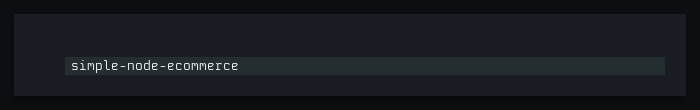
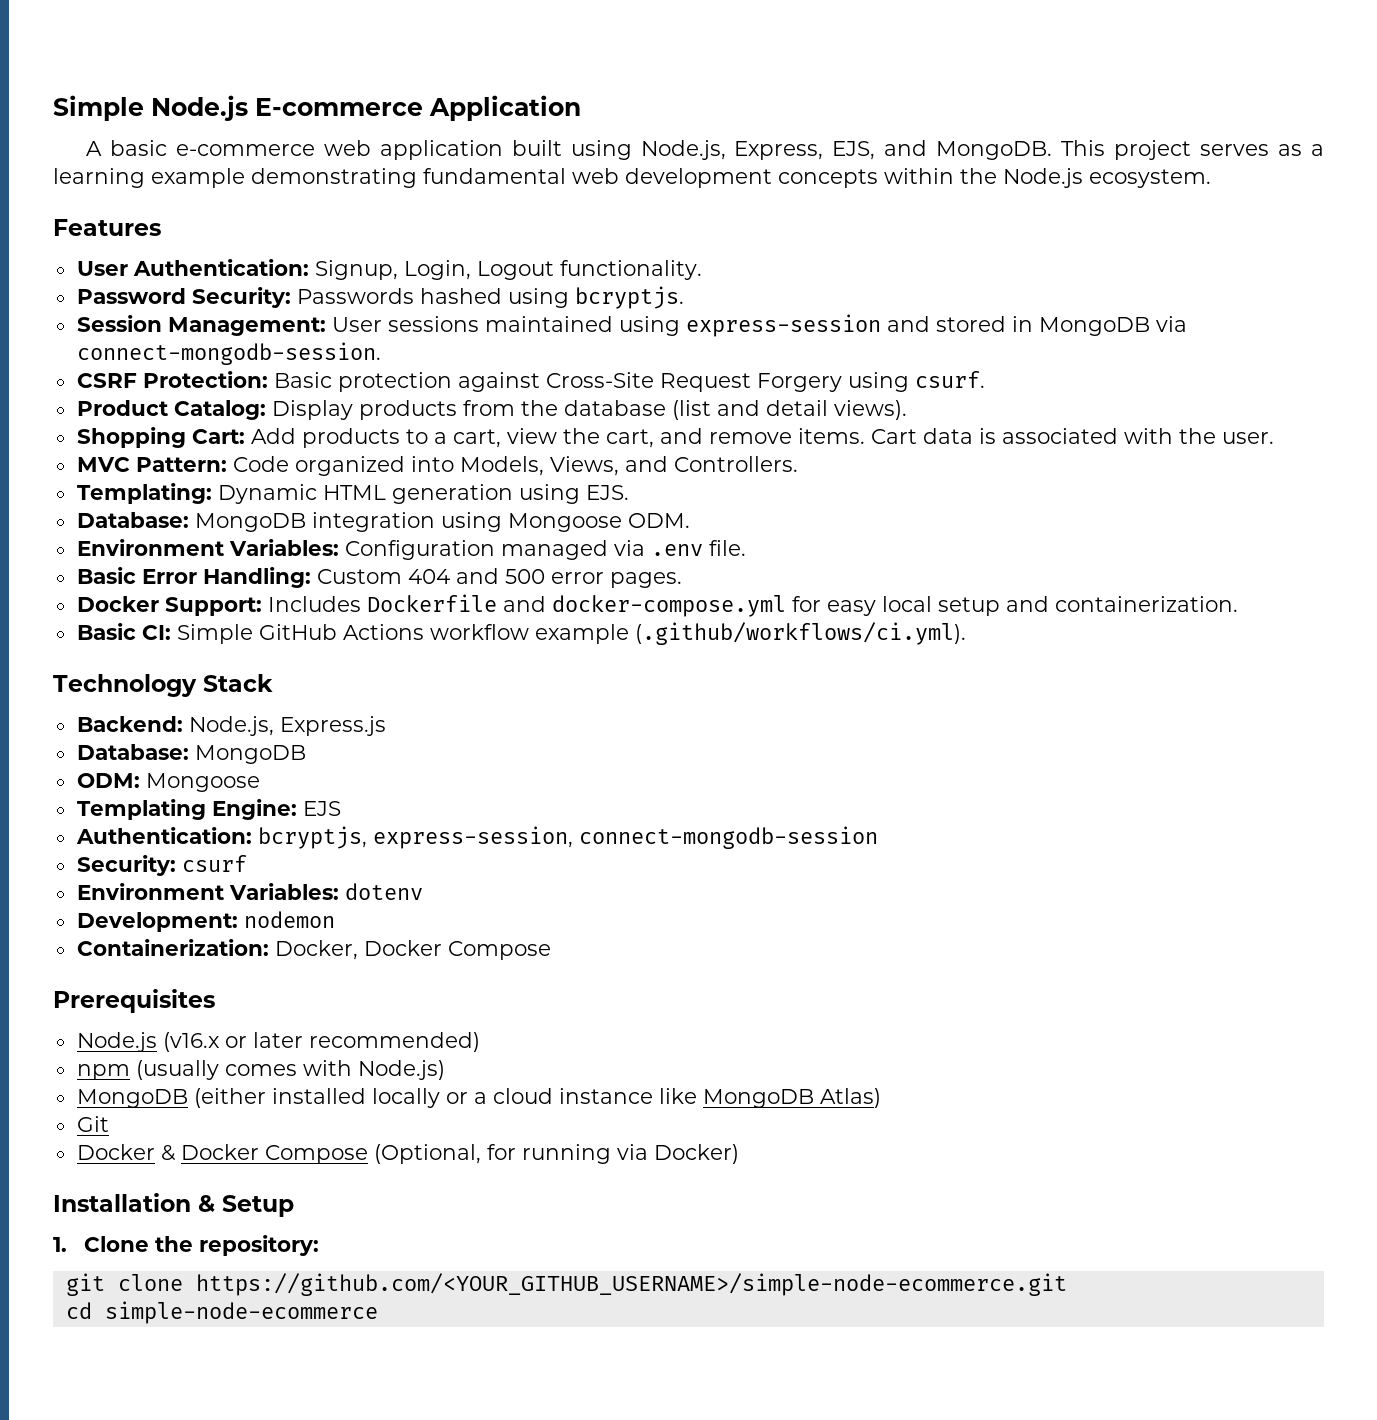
- simple-node-ecommerce
+ Simple Node.js E-commerce Application
+ A basic e-commerce web application built using Node.js, Express, EJS, and MongoDB. This project serves as a learning example demonstrating fundamental web development concepts within the Node.js ecosystem.
+ Features
+ User Authentication: Signup, Login, Logout functionality.
+ Password Security: Passwords hashed using bcryptjs.
+ Session Management: User sessions maintained using express-session and stored in MongoDB via connect-mongodb-session.
+ CSRF Protection: Basic protection against Cross-Site Request Forgery using csurf.
+ Product Catalog: Display products from the database (list and detail views).
+ Shopping Cart: Add products to a cart, view the cart, and remove items. Cart data is associated with the user.
+ MVC Pattern: Code organized into Models, Views, and Controllers.
+ Templating: Dynamic HTML generation using EJS.
+ Database: MongoDB integration using Mongoose ODM.
+ Environment Variables: Configuration managed via .env file.
+ Basic Error Handling: Custom 404 and 500 error pages.
+ Docker Support: Includes Dockerfile and docker-compose.yml for easy local setup and containerization.
+ Basic CI: Simple GitHub Actions workflow example (.github/workflows/ci.yml).
+ Technology Stack
+ Backend: Node.js, Express.js
+ Database: MongoDB
+ ODM: Mongoose
+ Templating Engine: EJS
+ Authentication: bcryptjs, express-session, connect-mongodb-session
+ Security: csurf
+ Environment Variables: dotenv
+ Development: nodemon
+ Containerization: Docker, Docker Compose
+ Prerequisites
+ Node.js (v16.x or later recommended)
+ npm (usually comes with Node.js)
+ MongoDB (either installed locally or a cloud instance like MongoDB Atlas)
+ Git
+ Docker & Docker Compose (Optional, for running via Docker)
+ Installation & Setup
+ 1. Clone the repository:
+ git clone https://github.com/<YOUR_GITHUB_USERNAME>/simple-node-ecommerce.git
+ cd simple-node-ecommerce

